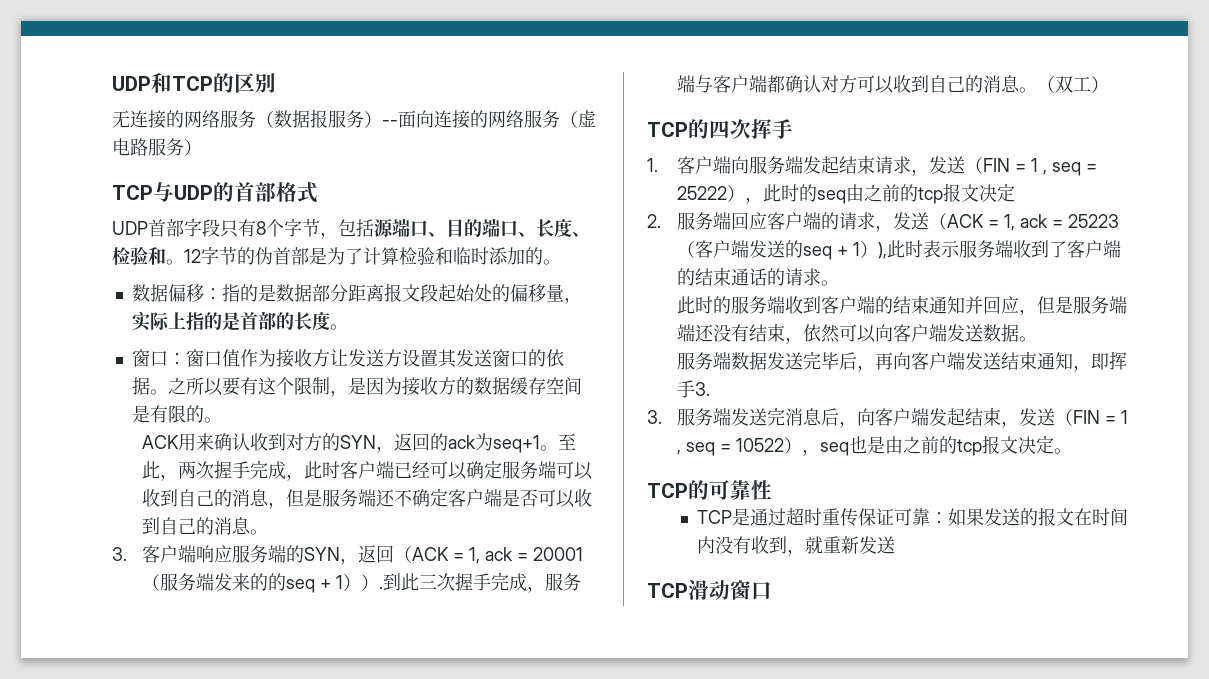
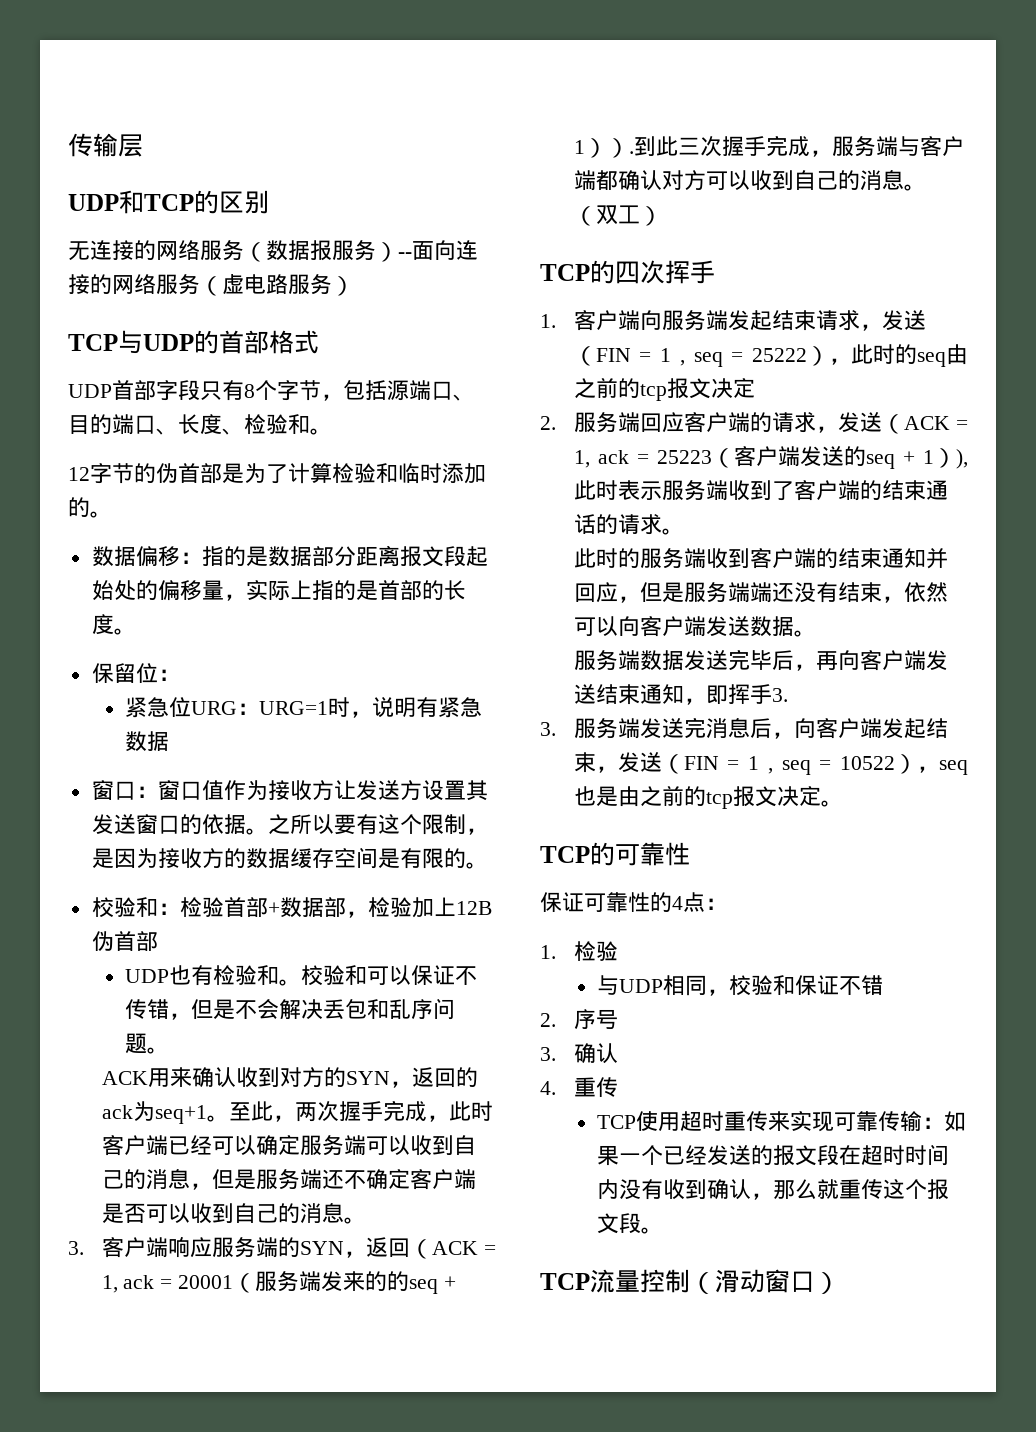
+ 传输层
- UDP首部字段只有8个字节，包括源端口、目的端口、长度、检验和。12字节的伪首部是为了计算检验和临时添加的。
+ UDP首部字段只有8个字节，包括源端口、目的端口、长度、检验和。
+ 12字节的伪首部是为了计算检验和临时添加的。
+ 保留位：
+ 紧急位URG：URG=1时，说明有紧急数据
+ 校验和：检验首部+数据部，检验加上12B伪首部
+ UDP也有检验和。校验和可以保证不传错，但是不会解决丢包和乱序问题。
- TCP是通过超时重传保证可靠：如果发送的报文在时间内没有收到，就重新发送
- TCP滑动窗口
+ 保证可靠性的4点：
+ 1.检验
+ 与UDP相同，校验和保证不错
+ 2.序号
+ 3.确认
+ 4.重传
+ TCP使用超时重传来实现可靠传输：如果一个已经发送的报文段在超时时间内没有收到确认，那么就重传这个报文段。
+ TCP流量控制（滑动窗口）

